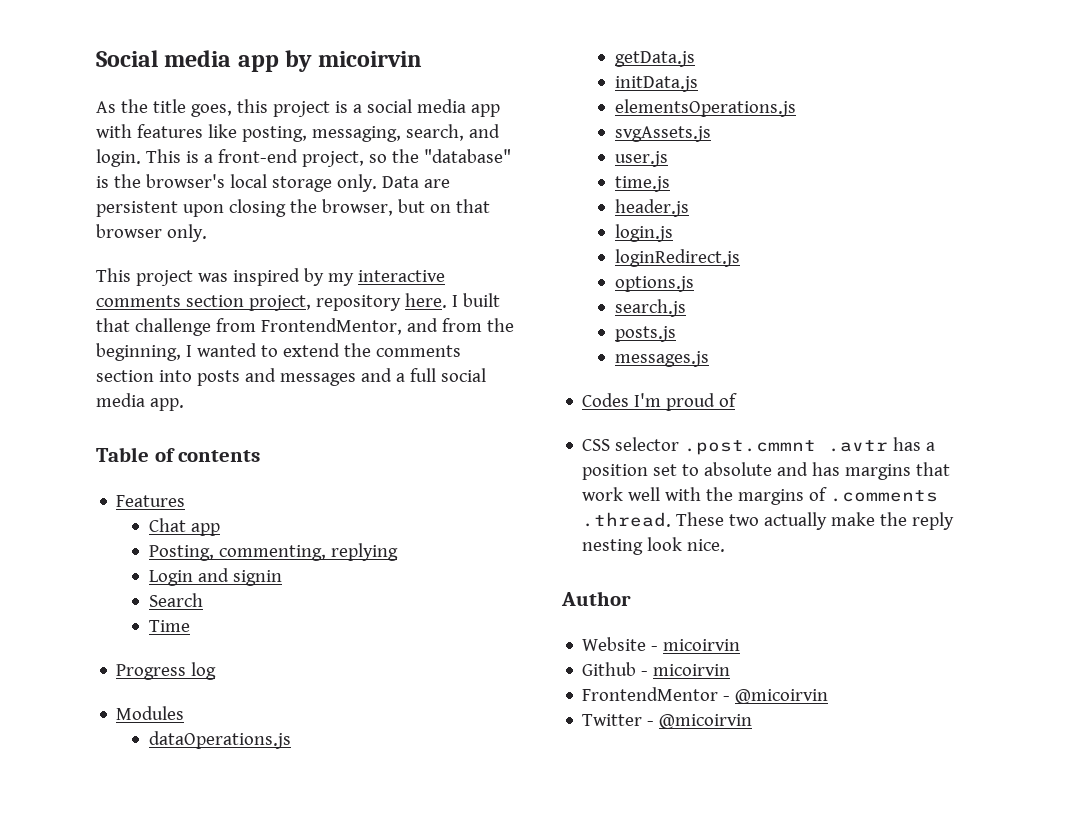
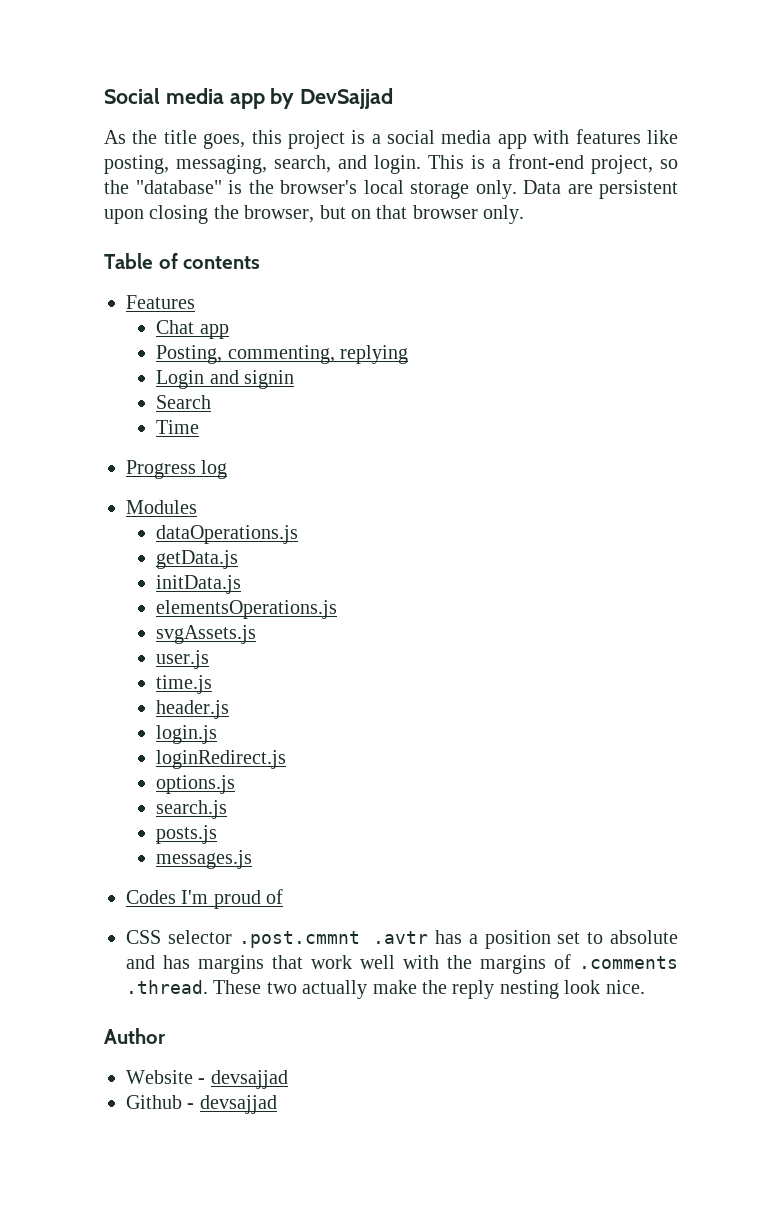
- Social media app by micoirvin
+ Social media app by DevSajjad
- This project was inspired by my interactive comments section project, repository here. I built that challenge from FrontendMentor, and from the beginning, I wanted to extend the comments section into posts and messages and a full social media app.
- Website - micoirvin
+ Website - devsajjad
- Github - micoirvin
- FrontendMentor - @micoirvin
- Twitter - @micoirvin
+ Github - devsajjad

